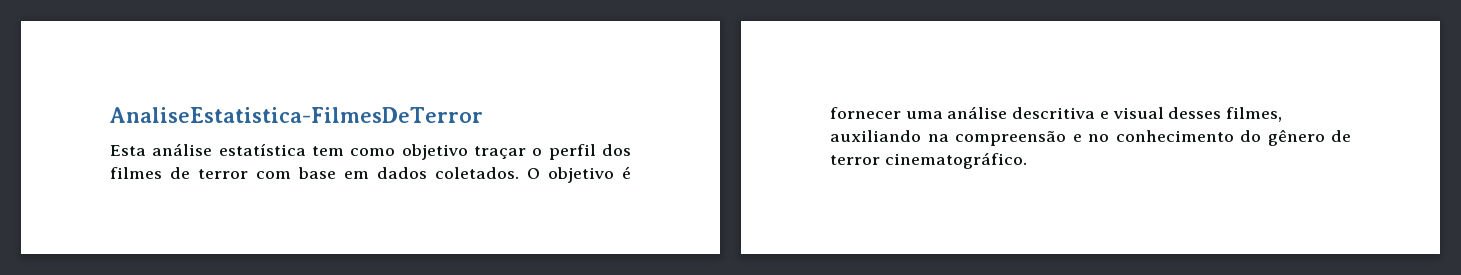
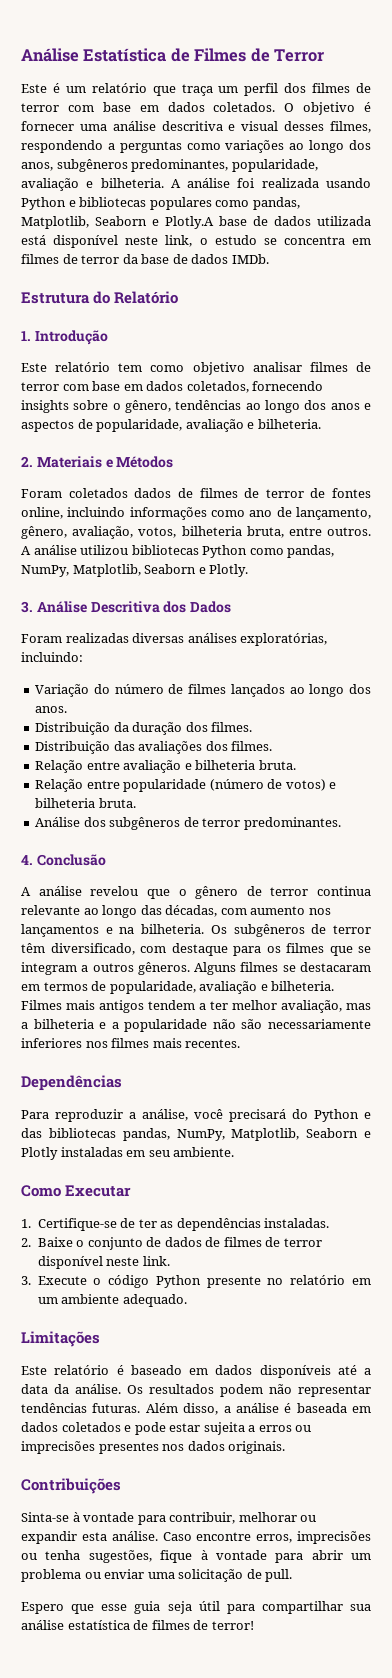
- AnaliseEstatistica-FilmesDeTerror
- Esta análise estatística tem como objetivo traçar o perfil dos filmes de terror com base em dados coletados.
+ Análise Estatística de Filmes de Terror
+ Este é um relatório que traça um perfil dos filmes de terror com base em dados coletados.
- O objetivo é fornecer uma análise descritiva e visual desses filmes, auxiliando na compreensão e no conhecimento do gênero de terror cinematográfico.
+ O objetivo é fornecer uma análise descritiva e visual desses filmes, respondendo a perguntas como variações ao longo dos anos, subgêneros predominantes, popularidade, avaliação e bilheteria. A análise foi realizada usando Python e bibliotecas populares como pandas, Matplotlib, Seaborn e Plotly.A base de dados utilizada está disponível neste link, o estudo se concentra em filmes de terror da base de dados IMDb.
+ Estrutura do Relatório
+ 1. Introdução
+ Este relatório tem como objetivo analisar filmes de terror com base em dados coletados, fornecendo insights sobre o gênero, tendências ao longo dos anos e aspectos de popularidade, avaliação e bilheteria.
+ 2. Materiais e Métodos
+ Foram coletados dados de filmes de terror de fontes online, incluindo informações como ano de lançamento, gênero, avaliação, votos, bilheteria bruta, entre outros. A análise utilizou bibliotecas Python como pandas, NumPy, Matplotlib, Seaborn e Plotly.
+ 3. Análise Descritiva dos Dados
+ Foram realizadas diversas análises exploratórias, incluindo:
+ Variação do número de filmes lançados ao longo dos anos.
+ Distribuição da duração dos filmes.
+ Distribuição das avaliações dos filmes.
+ Relação entre avaliação e bilheteria bruta.
+ Relação entre popularidade (número de votos) e bilheteria bruta.
+ Análise dos subgêneros de terror predominantes.
+ 4. Conclusão
+ A análise revelou que o gênero de terror continua relevante ao longo das décadas, com aumento nos lançamentos e na bilheteria. Os subgêneros de terror têm diversificado, com destaque para os filmes que se integram a outros gêneros. Alguns filmes se destacaram em termos de popularidade, avaliação e bilheteria. Filmes mais antigos tendem a ter melhor avaliação, mas a bilheteria e a popularidade não são necessariamente inferiores nos filmes mais recentes.
+ Dependências
+ Para reproduzir a análise, você precisará do Python e das bibliotecas pandas, NumPy, Matplotlib, Seaborn e Plotly instaladas em seu ambiente.
+ Como Executar
+ 1. Certifique-se de ter as dependências instaladas.
+ 2. Baixe o conjunto de dados de filmes de terror disponível neste link.
+ 3. Execute o código Python presente no relatório em um ambiente adequado.
+ Limitações
+ Este relatório é baseado em dados disponíveis até a data da análise. Os resultados podem não representar tendências futuras. Além disso, a análise é baseada em dados coletados e pode estar sujeita a erros ou imprecisões presentes nos dados originais.
+ Contribuições
+ Sinta-se à vontade para contribuir, melhorar ou expandir esta análise. Caso encontre erros, imprecisões ou tenha sugestões, fique à vontade para abrir um problema ou enviar uma solicitação de pull.
+ Espero que esse guia seja útil para compartilhar sua análise estatística de filmes de terror!

